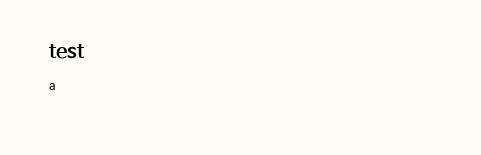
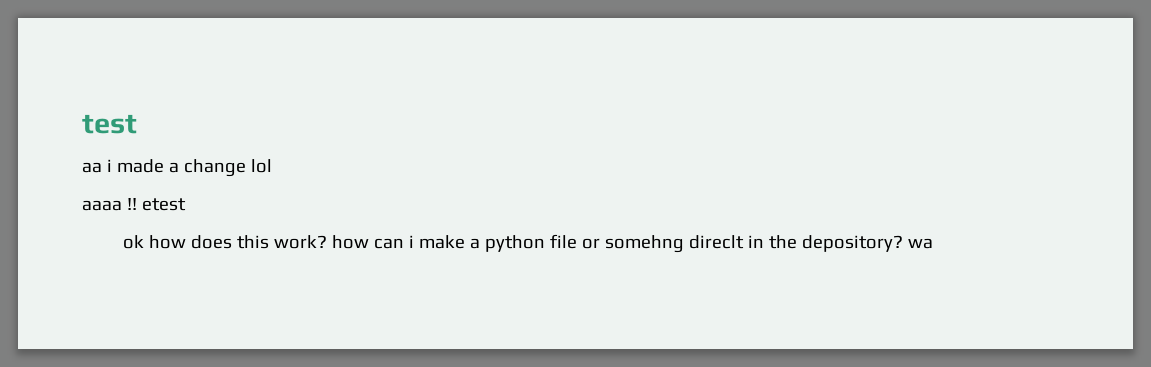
- a
+ aa i made a change lol
+ aaaa !! etest
+ ok how does this work? how can i make a python file or somehng direclt in the depository? wa

